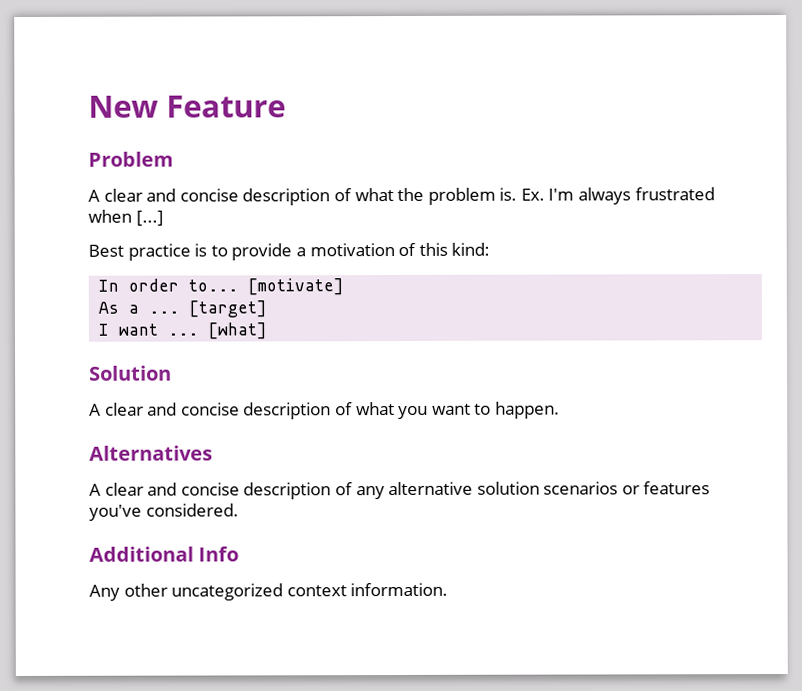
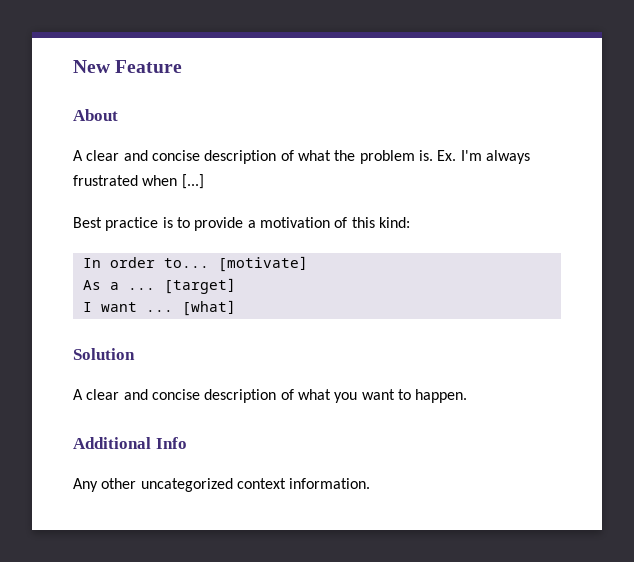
- Problem
+ About
- Alternatives
- A clear and concise description of any alternative solution scenarios or features you've considered.

